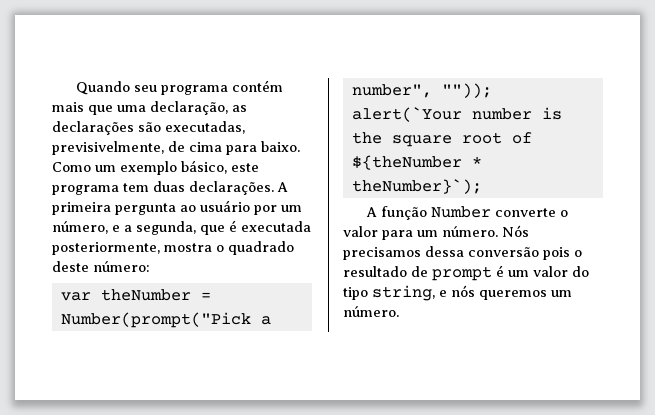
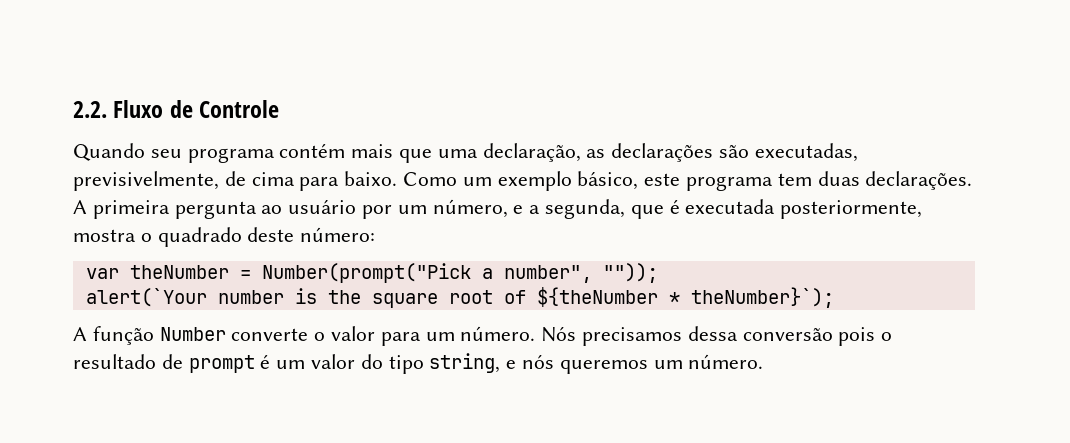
+ 2.2. Fluxo de Controle

